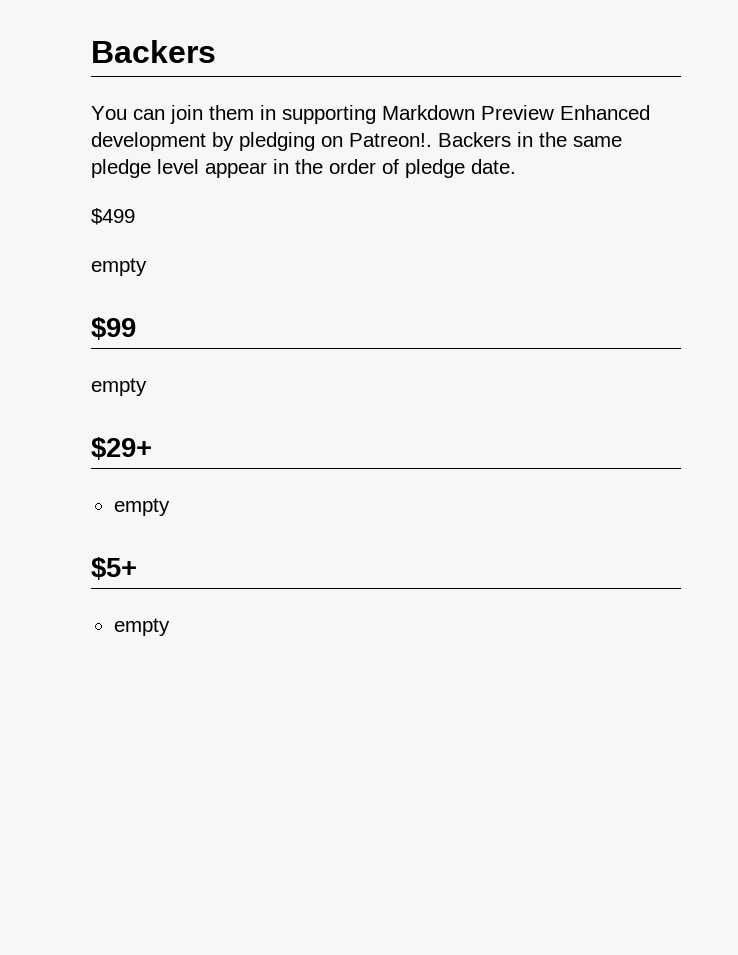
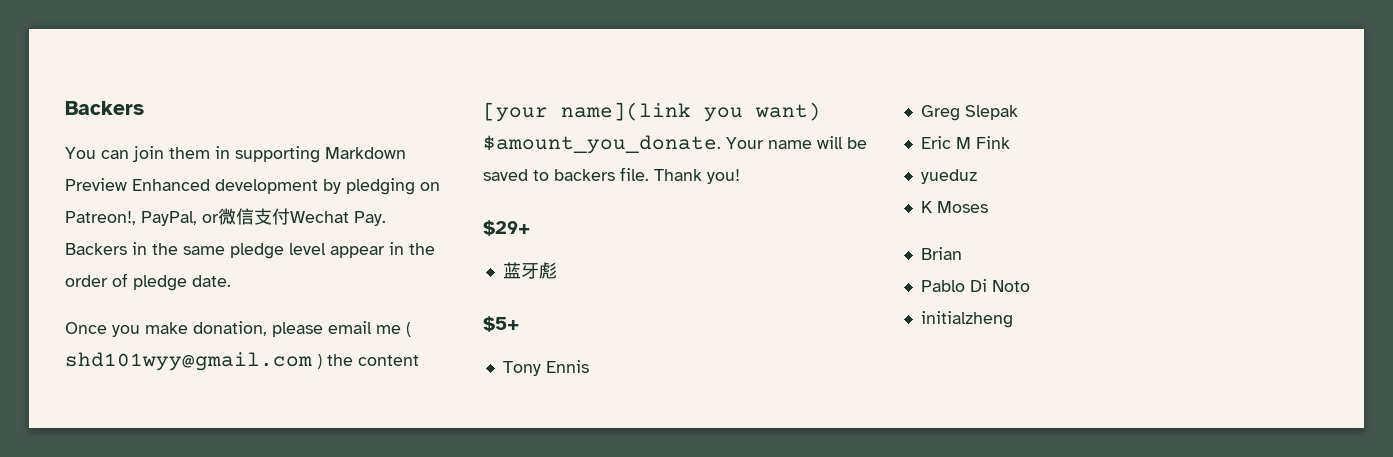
- You can join them in supporting Markdown Preview Enhanced development by pledging on Patreon!. Backers in the same pledge level appear in the order of pledge date.
+ You can join them in supporting Markdown Preview Enhanced development by pledging on Patreon!, PayPal, or微信支付Wechat Pay. Backers in the same pledge level appear in the order of pledge date.
- $499
- empty
- $99
- empty
+ Once you make donation, please email me ( shd101wyy@gmail.com ) the content [your name](link you want) $amount_you_donate. Your name will be saved to backers file. Thank you!
  $29+
- empty
+ 蓝牙彪
  $5+
- empty
+ Tony Ennis
+ Greg Slepak
+ Eric M Fink
+ yueduz
+ K Moses
+ Brian
+ Pablo Di Noto
+ initialzheng

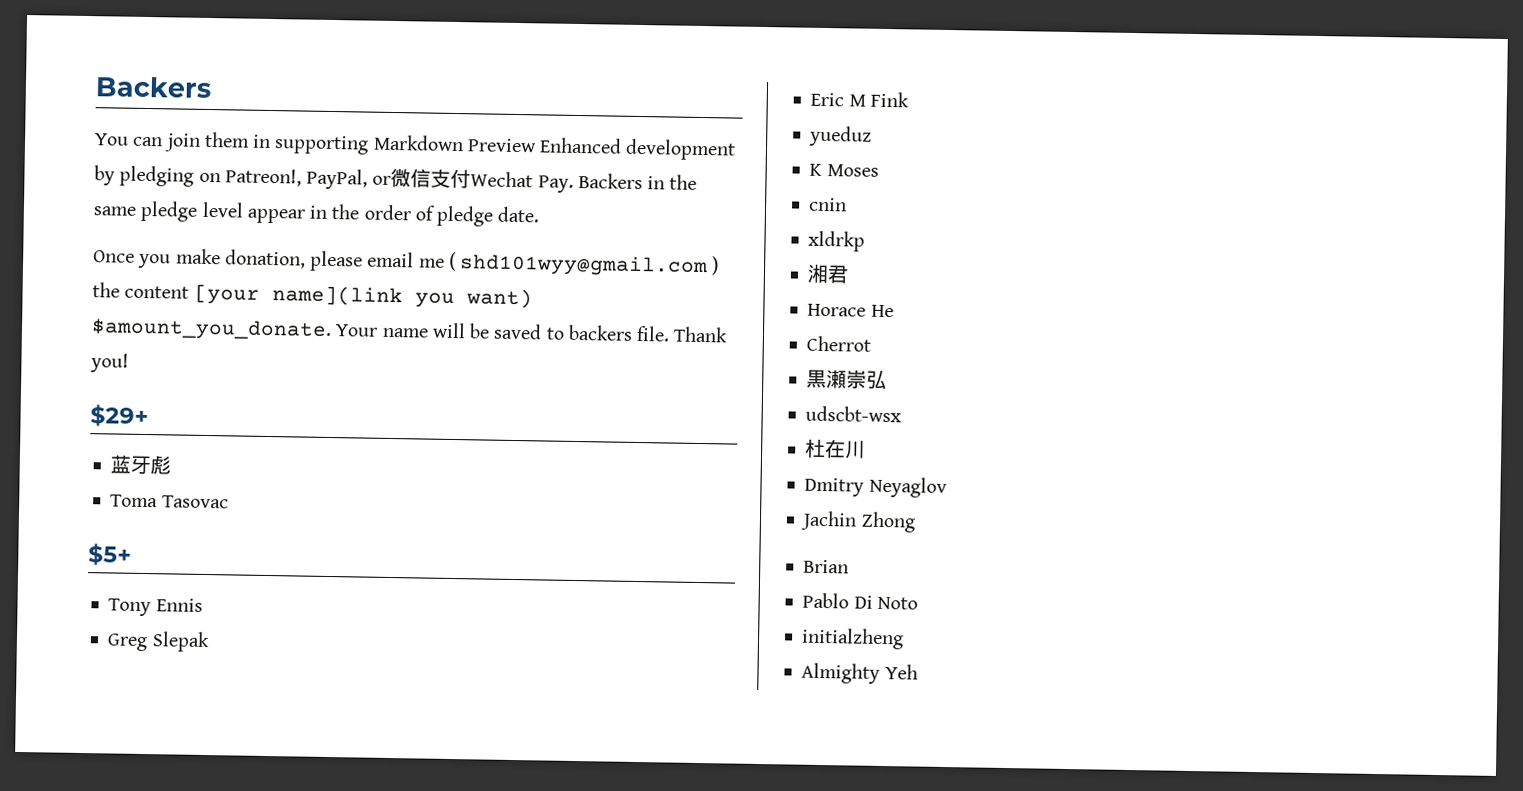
+ Toma Tasovac
+ cnin
+ xldrkp
+ 湘君
+ Horace He
+ Cherrot
+ 黒瀬崇弘
+ udscbt-wsx
+ 杜在川
+ Dmitry Neyaglov
+ Jachin Zhong
+ Almighty Yeh

